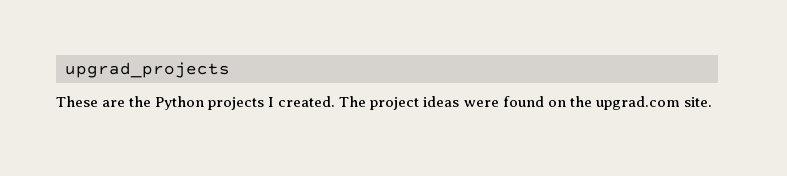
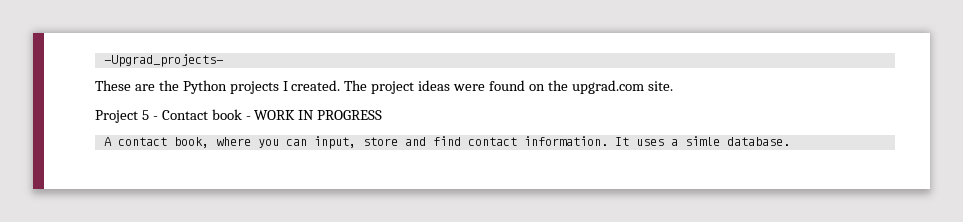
- upgrad_projects
+ -Upgrad_projects-
+ Project 5 - Contact book - WORK IN PROGRESS
+ A contact book, where you can input, store and find contact information. It uses a simle database.

